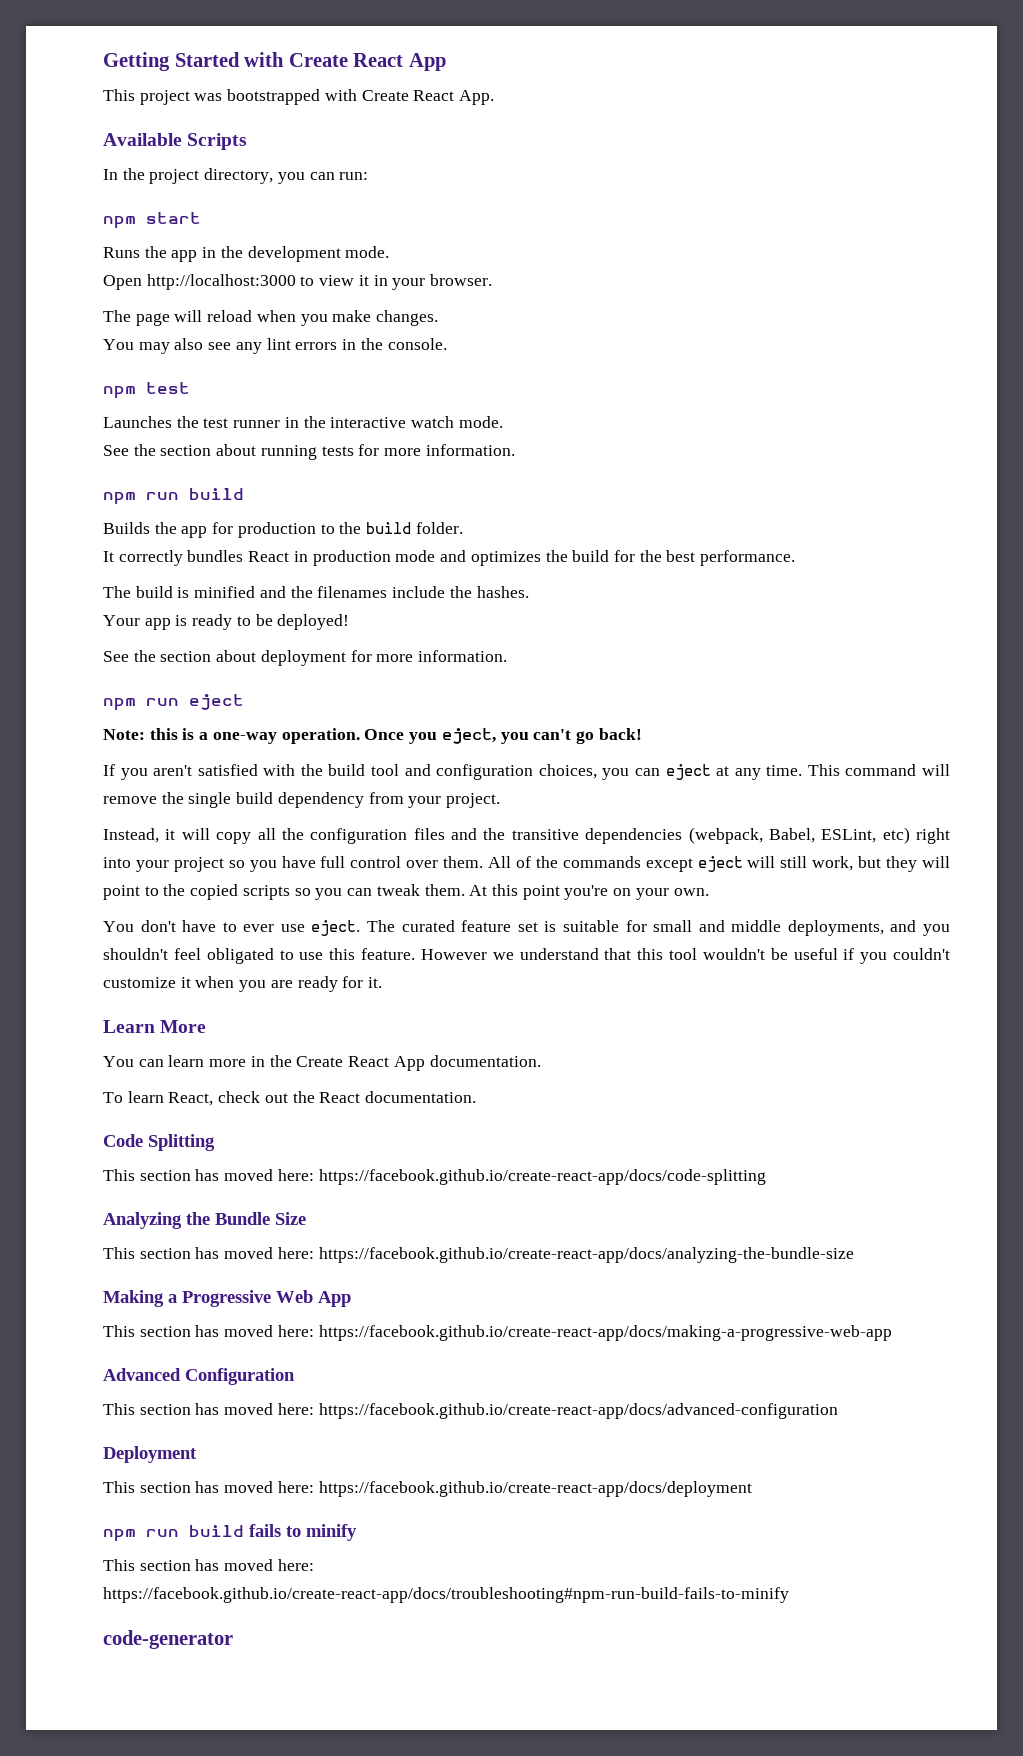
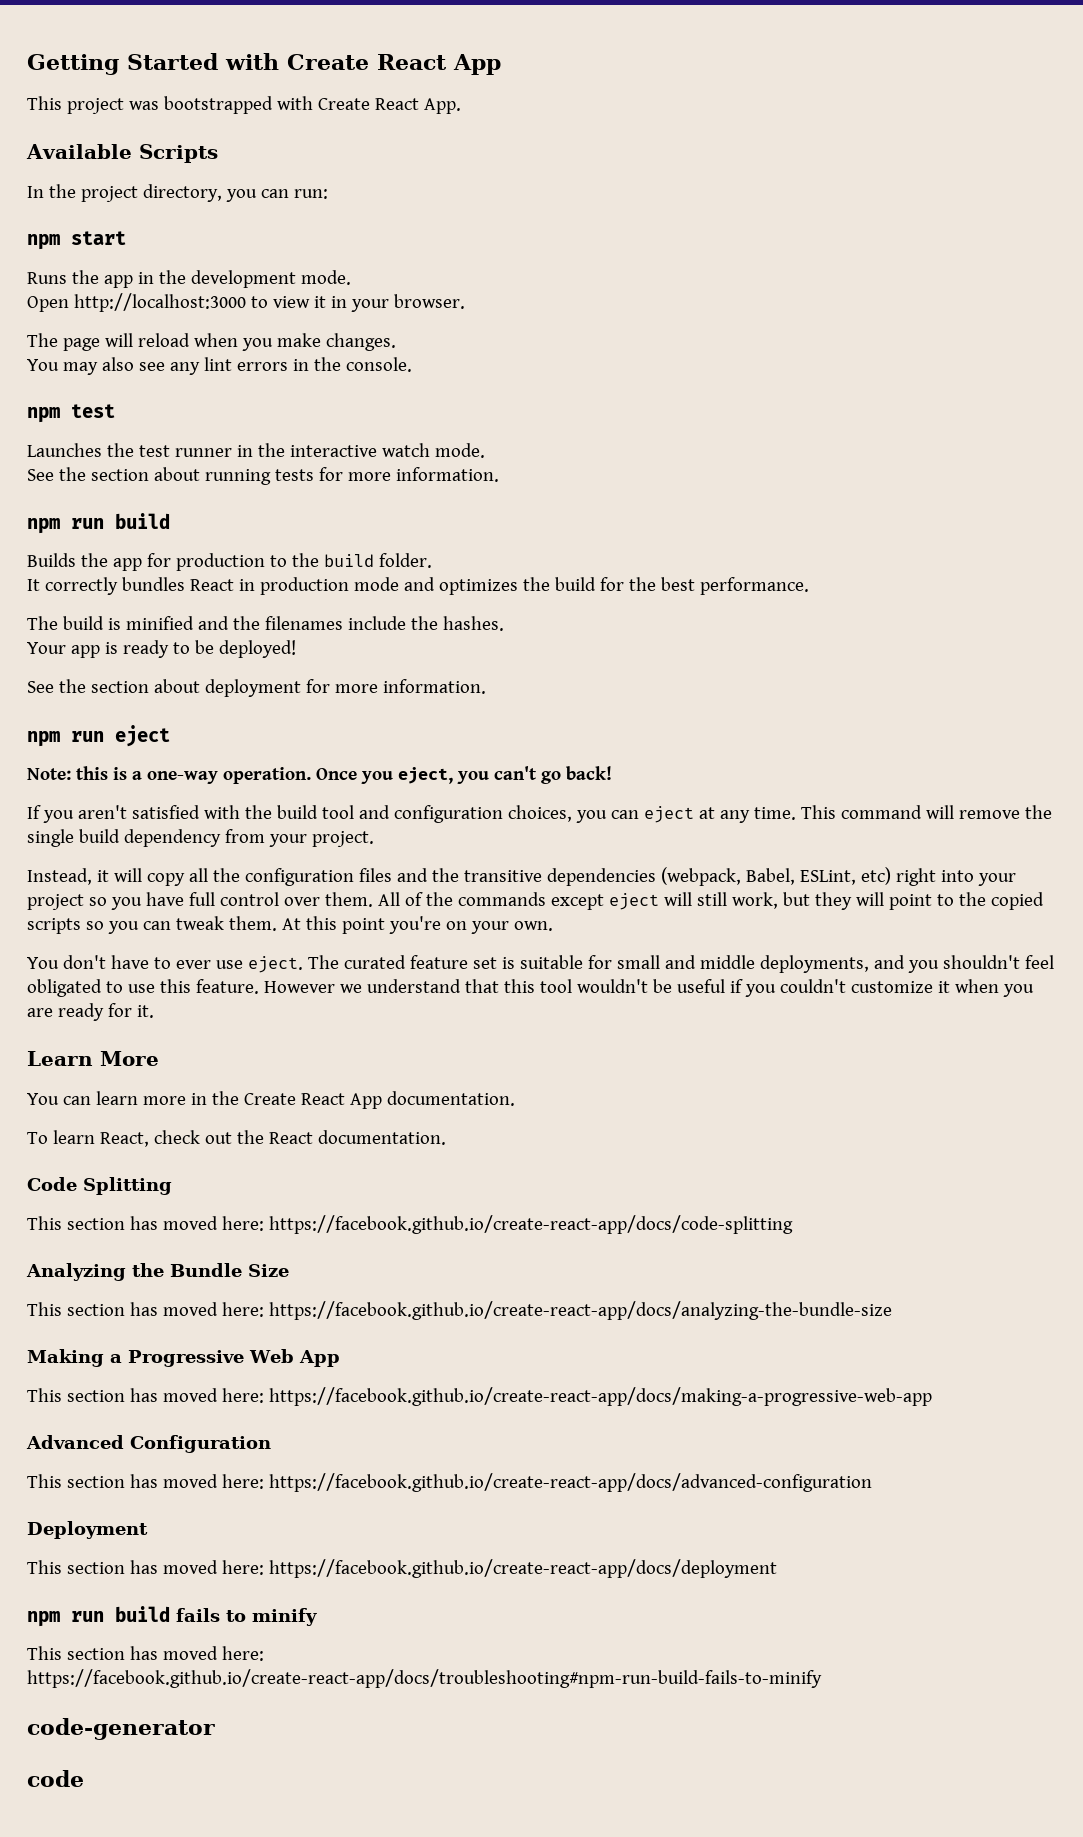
+ code

